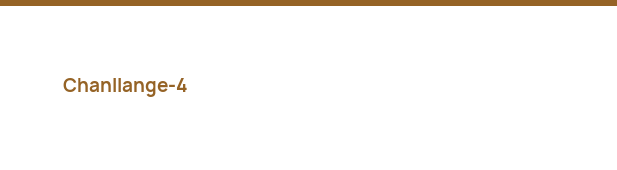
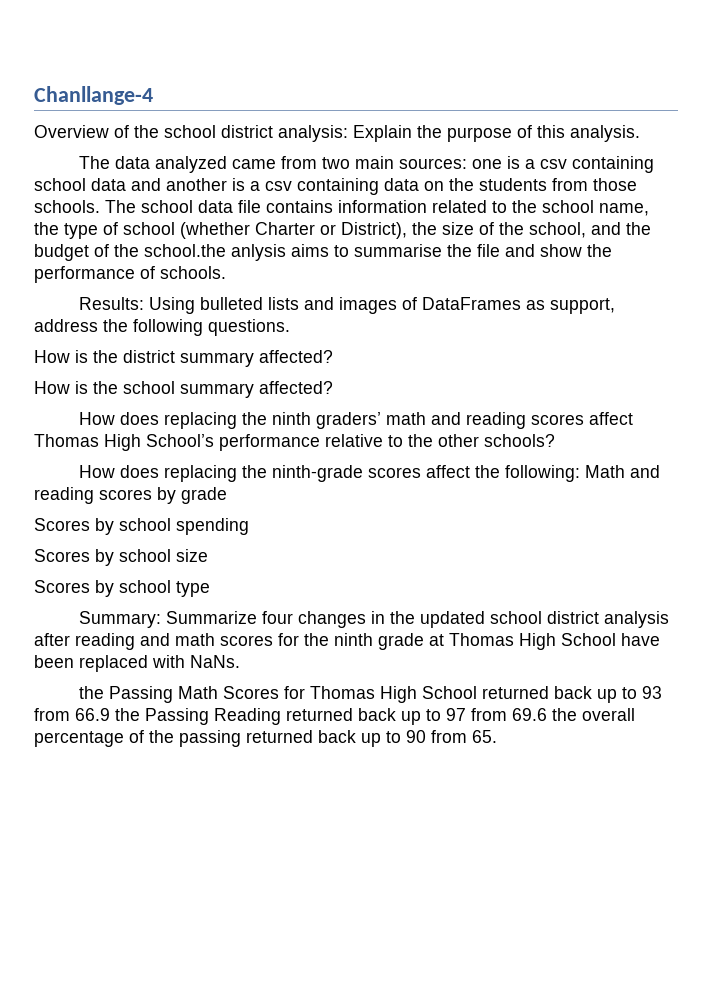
+ Overview of the school district analysis: Explain the purpose of this analysis.
+ The data analyzed came from two main sources: one is a csv containing school data and another is a csv containing data on the students from those schools. The school data file contains information related to the school name, the type of school (whether Charter or District), the size of the school, and the budget of the school.the anlysis aims to summarise the file and show the performance of schools.
+ Results: Using bulleted lists and images of DataFrames as support, address the following questions.
+ How is the district summary affected?
+ How is the school summary affected?
+ How does replacing the ninth graders’ math and reading scores affect Thomas High School’s performance relative to the other schools?
+ How does replacing the ninth-grade scores affect the following: Math and reading scores by grade
+ Scores by school spending
+ Scores by school size
+ Scores by school type
+ Summary: Summarize four changes in the updated school district analysis after reading and math scores for the ninth grade at Thomas High School have been replaced with NaNs.
+ the Passing Math Scores for Thomas High School returned back up to 93 from 66.9 the Passing Reading returned back up to 97 from 69.6 the overall percentage of the passing returned back up to 90 from 65.

